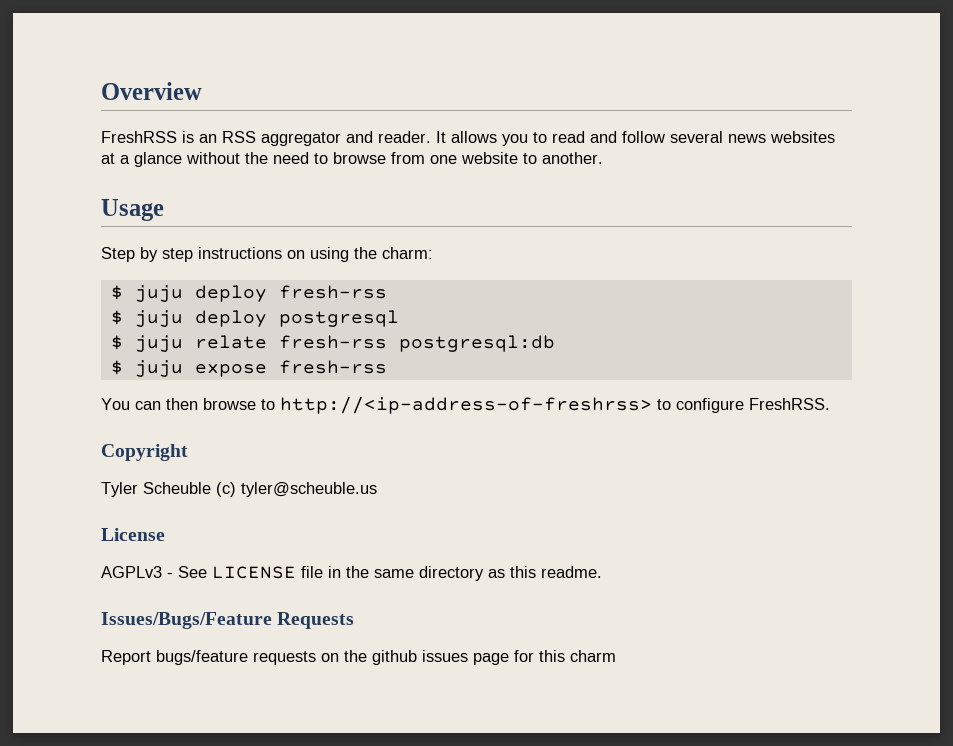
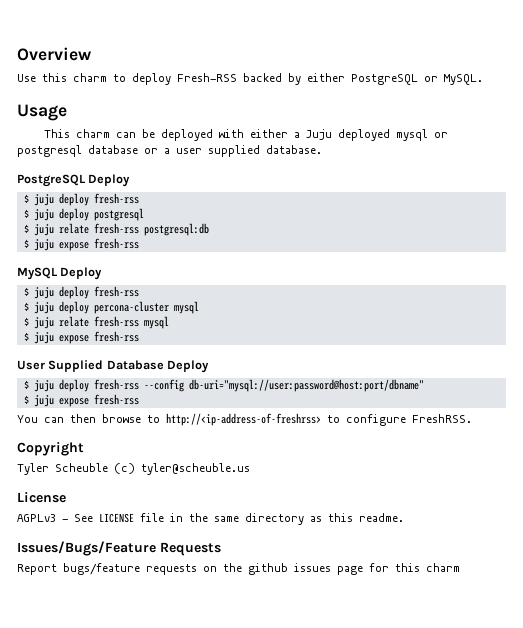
- FreshRSS is an RSS aggregator and reader. It allows you to read and follow several news websites at a glance without the need to browse from one website to another.
+ Use this charm to deploy Fresh-RSS backed by either PostgreSQL or MySQL.
  Usage
- Step by step instructions on using the charm:
+ This charm can be deployed with either a Juju deployed mysql or postgresql database or a user supplied database.
+ PostgreSQL Deploy
+ MySQL Deploy
+ $ juju deploy fresh-rss
+ $ juju deploy percona-cluster mysql
+ $ juju relate fresh-rss mysql
+ $ juju expose fresh-rss
+ User Supplied Database Deploy
+ $ juju deploy fresh-rss --config db-uri="mysql://user:password@host:port/dbname"
+ $ juju expose fresh-rss

